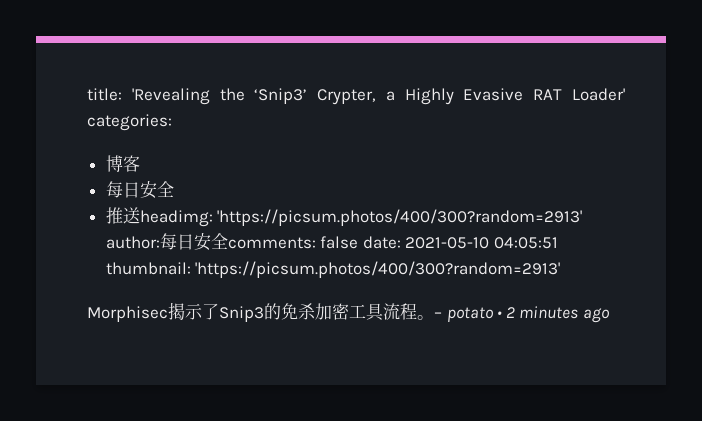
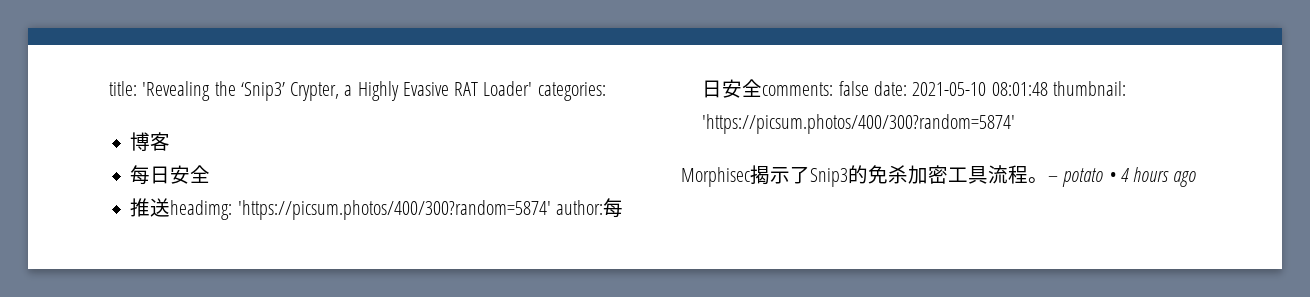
- 推送headimg: 'https://picsum.photos/400/300?random=2913' author:每日安全comments: false date: 2021-05-10 04:05:51 thumbnail: 'https://picsum.photos/400/300?random=2913'
+ 推送headimg: 'https://picsum.photos/400/300?random=5874' author:每日安全comments: false date: 2021-05-10 08:01:48 thumbnail: 'https://picsum.photos/400/300?random=5874'
- – potato • 2 minutes ago
+ – potato • 4 hours ago

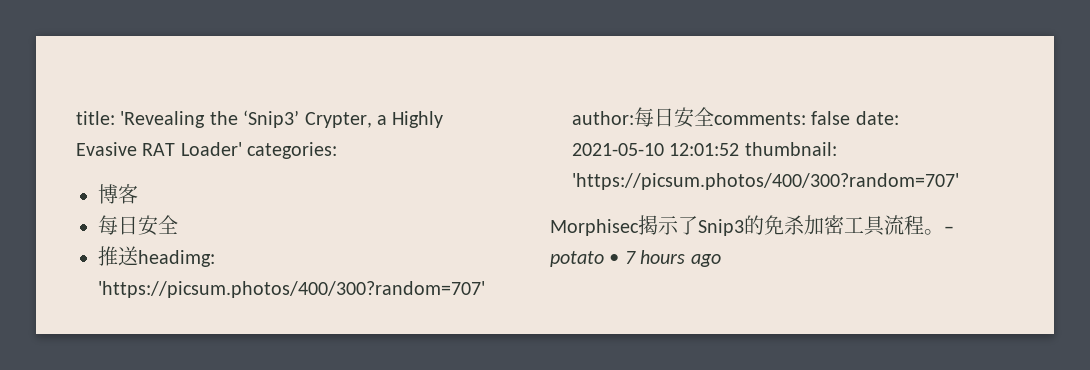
- 推送headimg: 'https://picsum.photos/400/300?random=5874' author:每日安全comments: false date: 2021-05-10 08:01:48 thumbnail: 'https://picsum.photos/400/300?random=5874'
+ 推送headimg: 'https://picsum.photos/400/300?random=707' author:每日安全comments: false date: 2021-05-10 12:01:52 thumbnail: 'https://picsum.photos/400/300?random=707'
- – potato • 4 hours ago
+ – potato • 7 hours ago

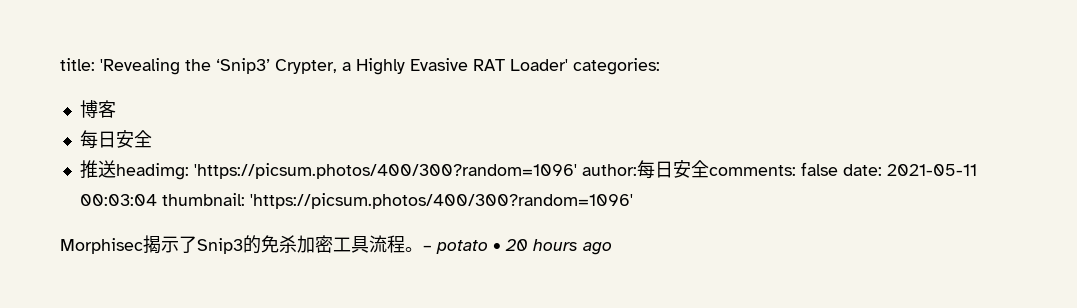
- 推送headimg: 'https://picsum.photos/400/300?random=707' author:每日安全comments: false date: 2021-05-10 12:01:52 thumbnail: 'https://picsum.photos/400/300?random=707'
+ 推送headimg: 'https://picsum.photos/400/300?random=1096' author:每日安全comments: false date: 2021-05-11 00:03:04 thumbnail: 'https://picsum.photos/400/300?random=1096'
- – potato • 7 hours ago
+ – potato • 20 hours ago

